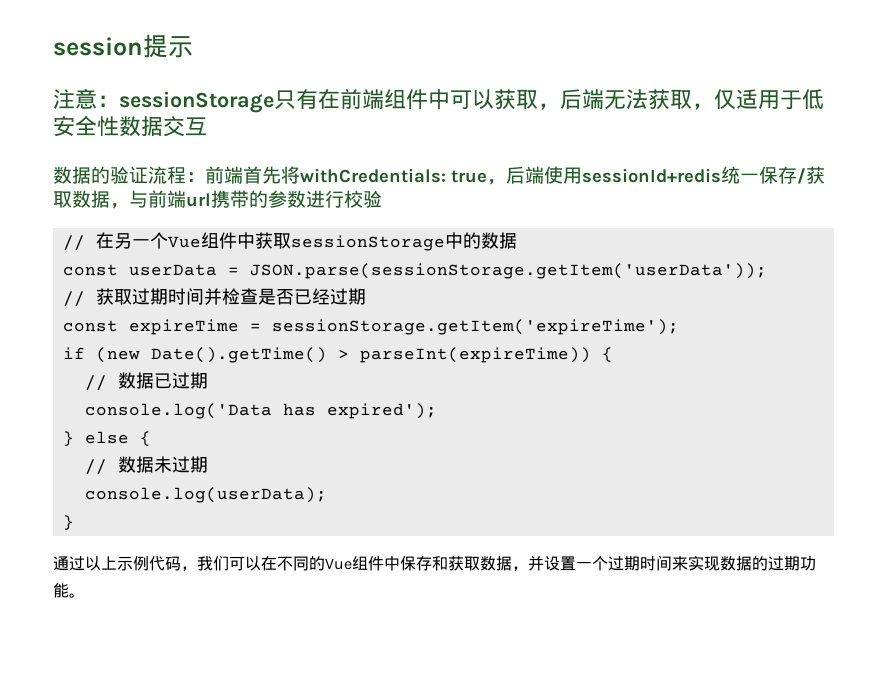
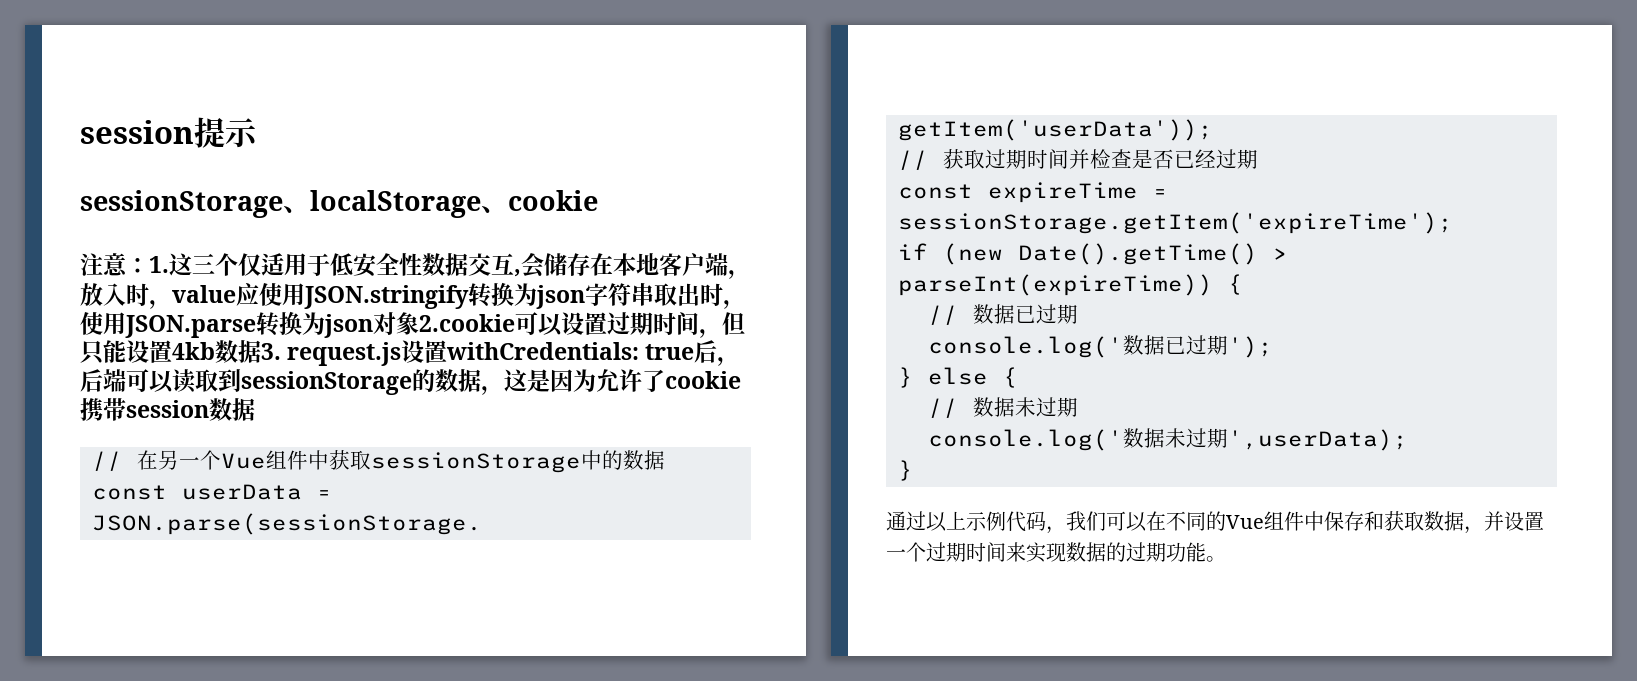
- 注意：sessionStorage只有在前端组件中可以获取，后端无法获取，仅适用于低安全性数据交互
- 数据的验证流程：前端首先将withCredentials: true，后端使用sessionId+redis统一保存/获取数据，与前端url携带的参数进行校验
+ sessionStorage、localStorage、cookie
+ 注意：1.这三个仅适用于低安全性数据交互,会储存在本地客户端，放入时，value应使用JSON.stringify转换为json字符串取出时，使用JSON.parse转换为json对象2.cookie可以设置过期时间，但只能设置4kb数据3. request.js设置withCredentials: true后，后端可以读取到sessionStorage的数据，这是因为允许了cookie携带session数据
- console.log('Data has expired');
+ console.log('数据已过期');
- console.log(userData);
+ console.log('数据未过期',userData);

